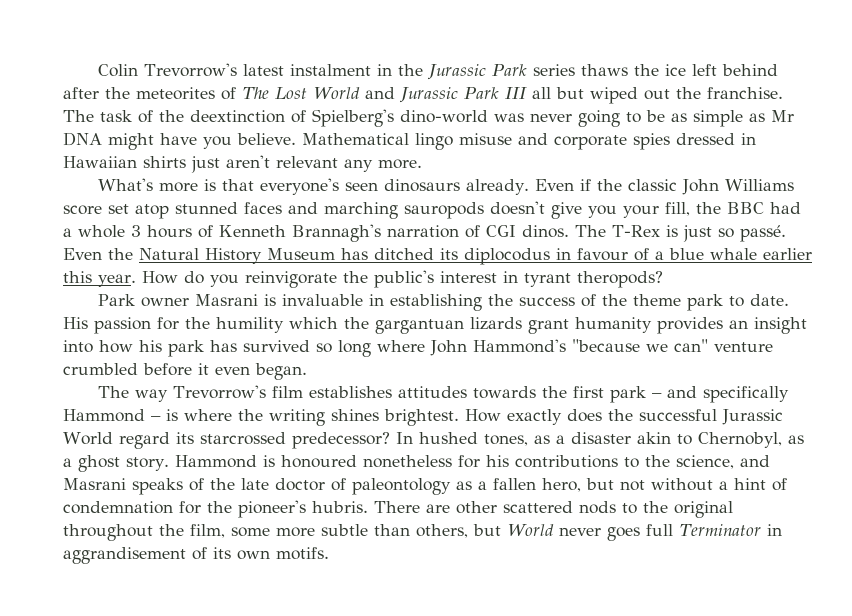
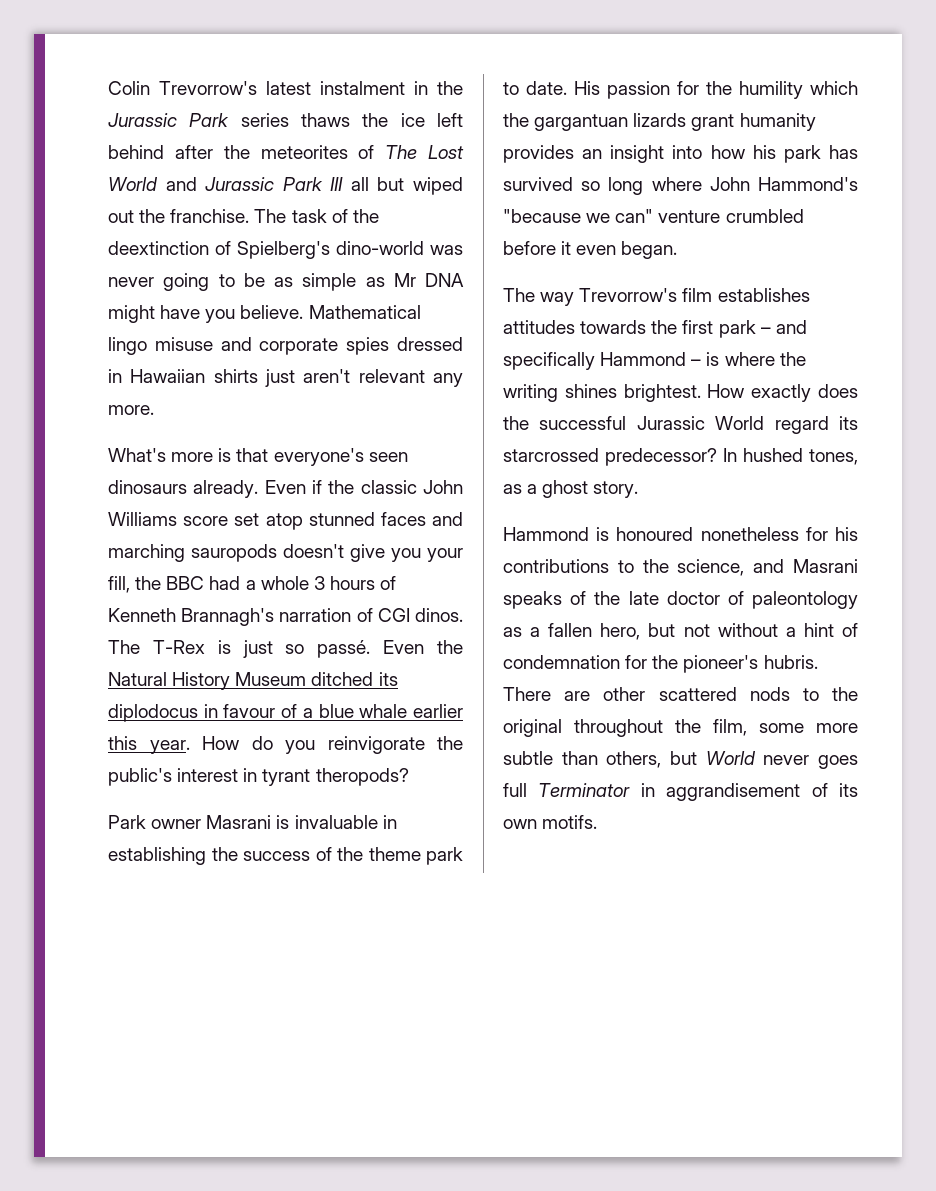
- Even the Natural History Museum has ditched its diplocodus in favour of a blue whale earlier this year.
+ Even the Natural History Museum ditched its diplodocus in favour of a blue whale earlier this year.
- In hushed tones, as a disaster akin to Chernobyl, as a ghost story. Hammond is honoured nonetheless for his contributions to the science, and Masrani speaks of the late doctor of paleontology as a fallen hero, but not without a hint of condemnation for the pioneer's hubris.
+ In hushed tones, as a ghost story.
+ Hammond is honoured nonetheless for his contributions to the science, and Masrani speaks of the late doctor of paleontology as a fallen hero, but not without a hint of condemnation for the pioneer's hubris.

